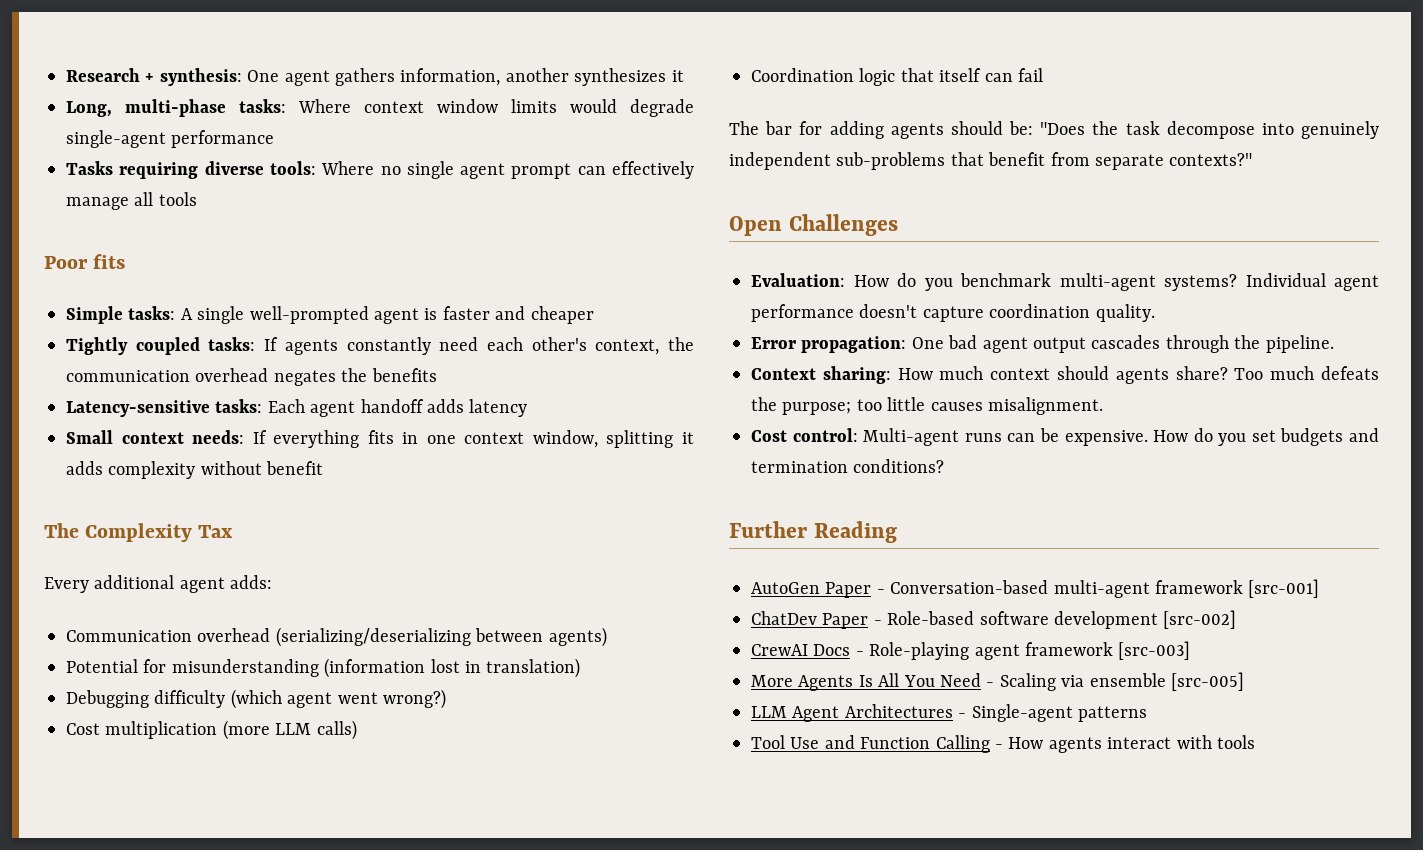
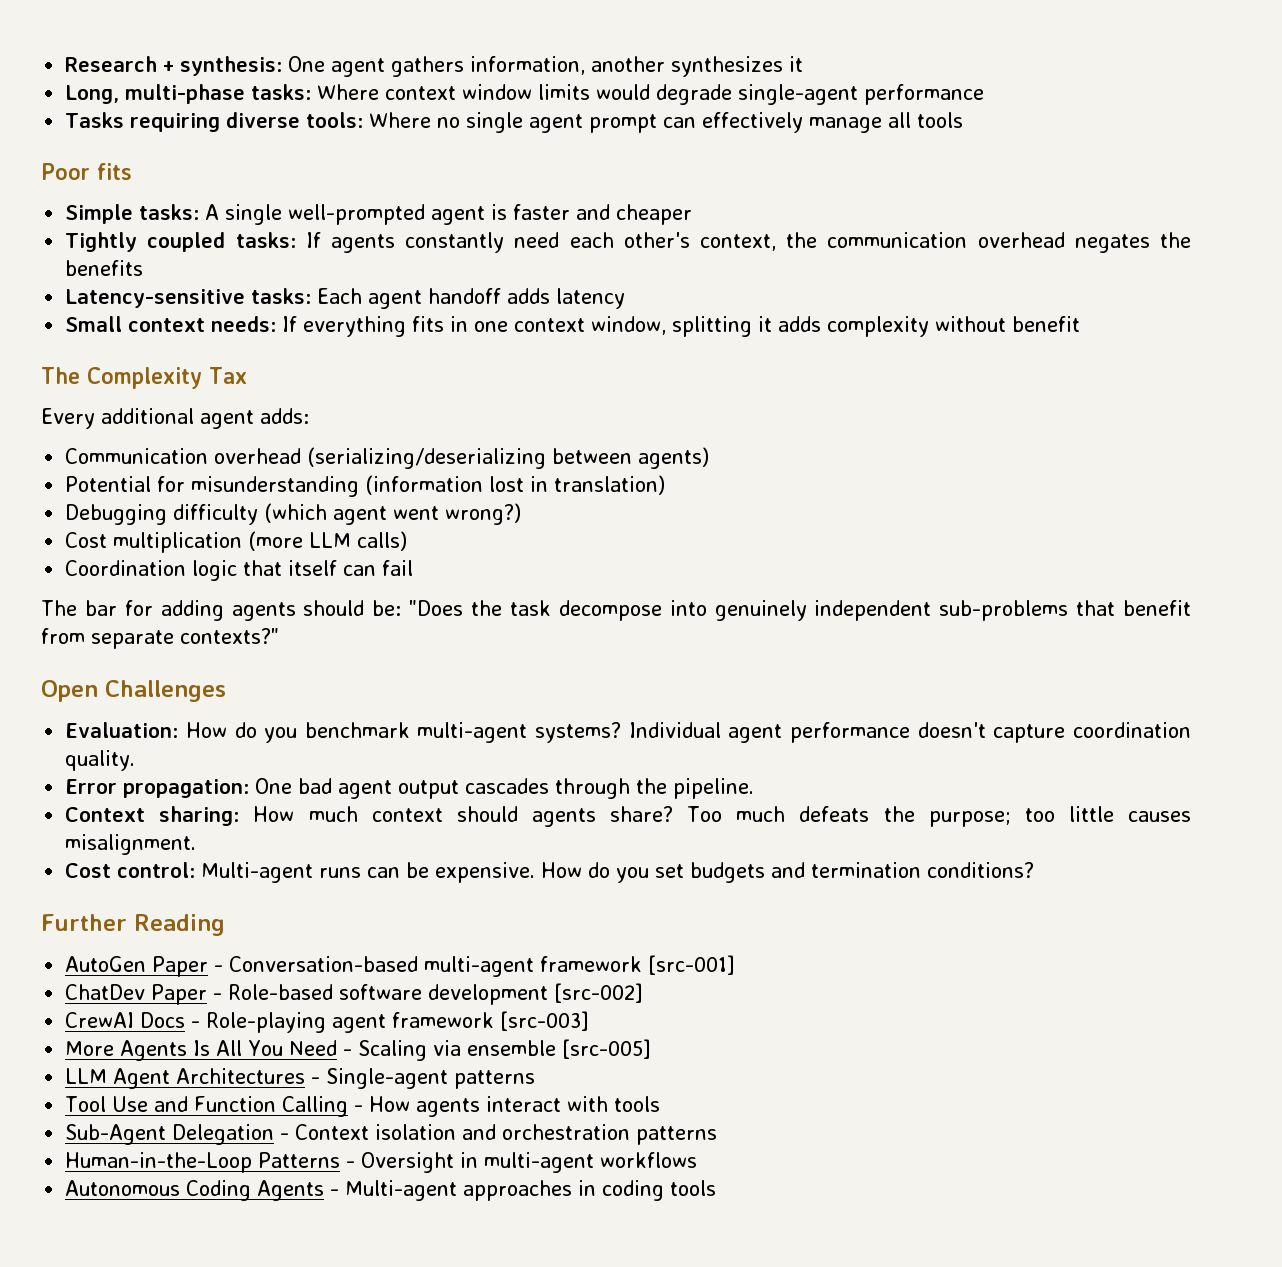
+ Sub-Agent Delegation - Context isolation and orchestration patterns
+ Human-in-the-Loop Patterns - Oversight in multi-agent workflows
+ Autonomous Coding Agents - Multi-agent approaches in coding tools

